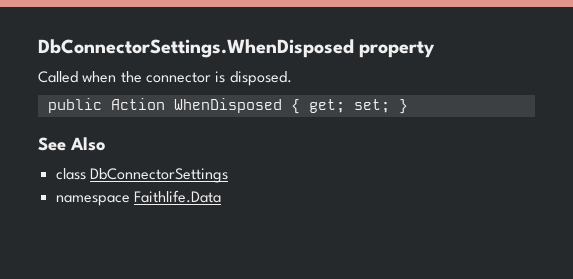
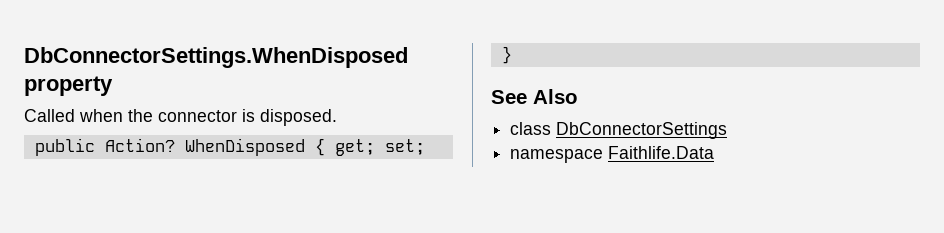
- public Action WhenDisposed { get; set; }
+ public Action? WhenDisposed { get; set; }

